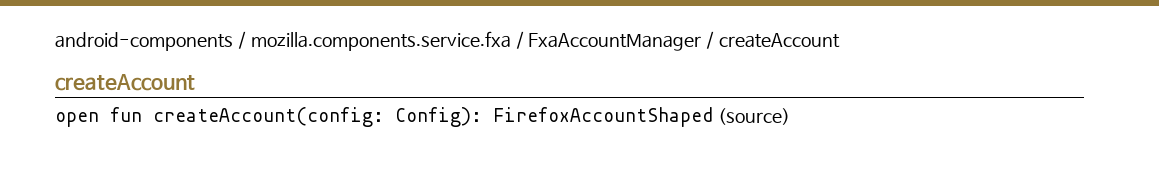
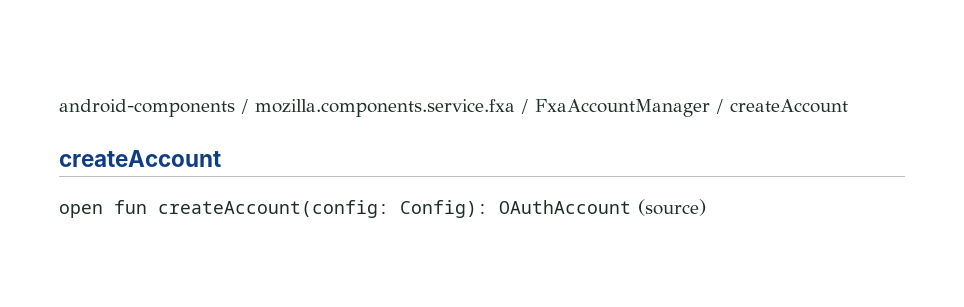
- open fun createAccount(config: Config): FirefoxAccountShaped (source)
+ open fun createAccount(config: Config): OAuthAccount (source)

